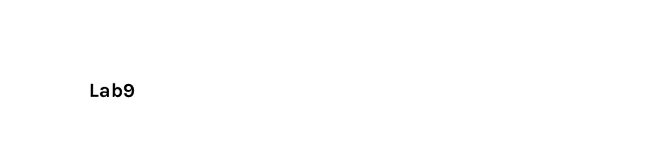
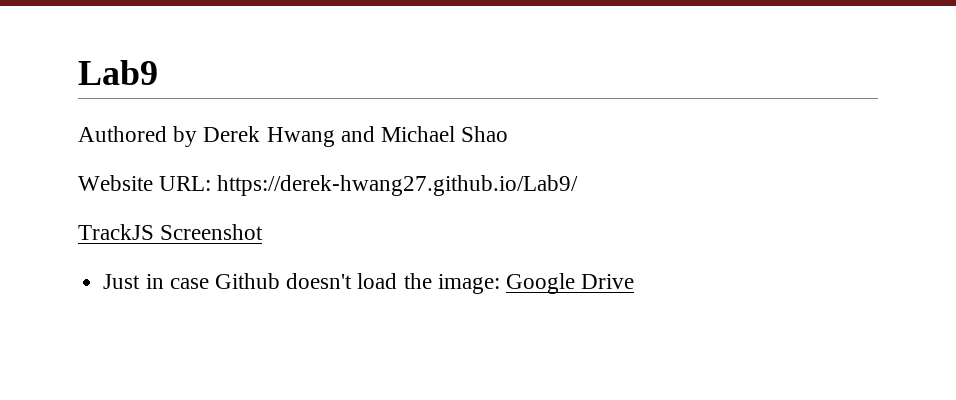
+ Authored by Derek Hwang and Michael Shao
+ Website URL: https://derek-hwang27.github.io/Lab9/
+ TrackJS Screenshot
+ Just in case Github doesn't load the image: Google Drive

